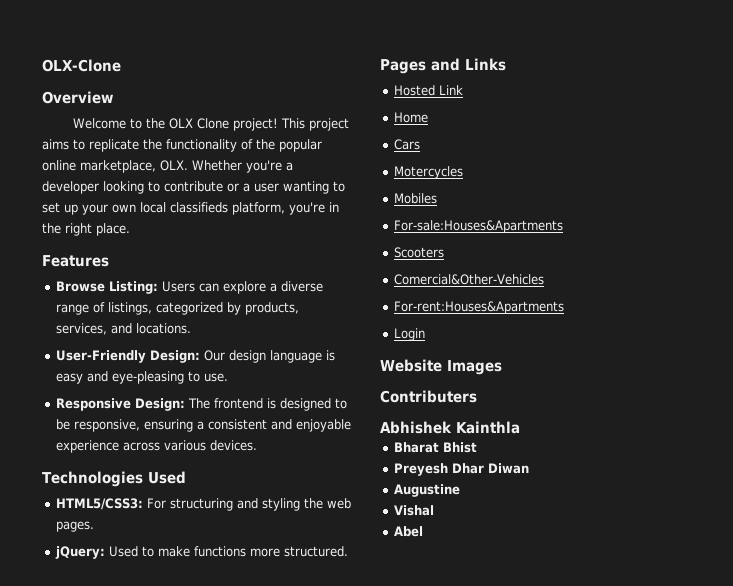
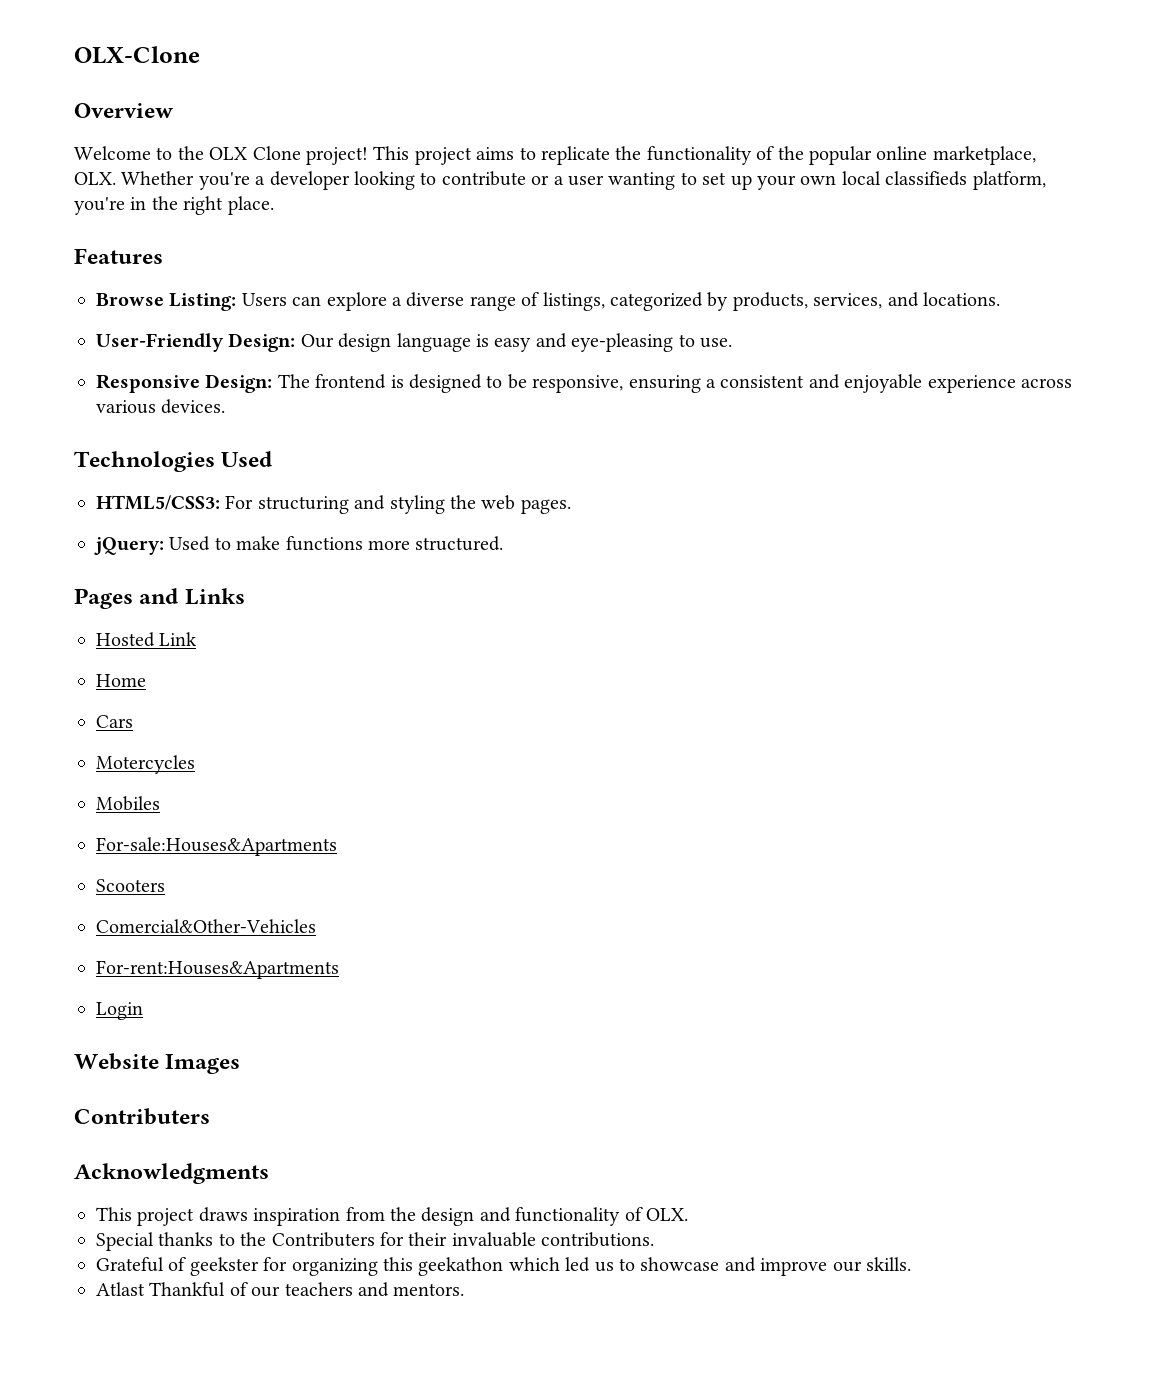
- Abhishek Kainthla
- Bharat Bhist
- Preyesh Dhar Diwan
- Augustine
- Vishal
- Abel
+ Acknowledgments
+ This project draws inspiration from the design and functionality of OLX.
+ Special thanks to the Contributers for their invaluable contributions.
+ Grateful of geekster for organizing this geekathon which led us to showcase and improve our skills.
+ Atlast Thankful of our teachers and mentors.

